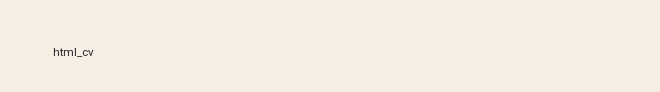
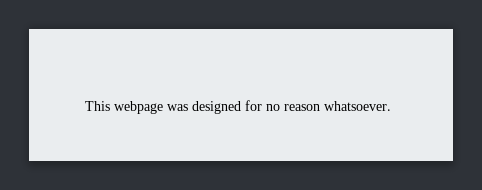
- html_cv
+ This webpage was designed for no reason whatsoever.

